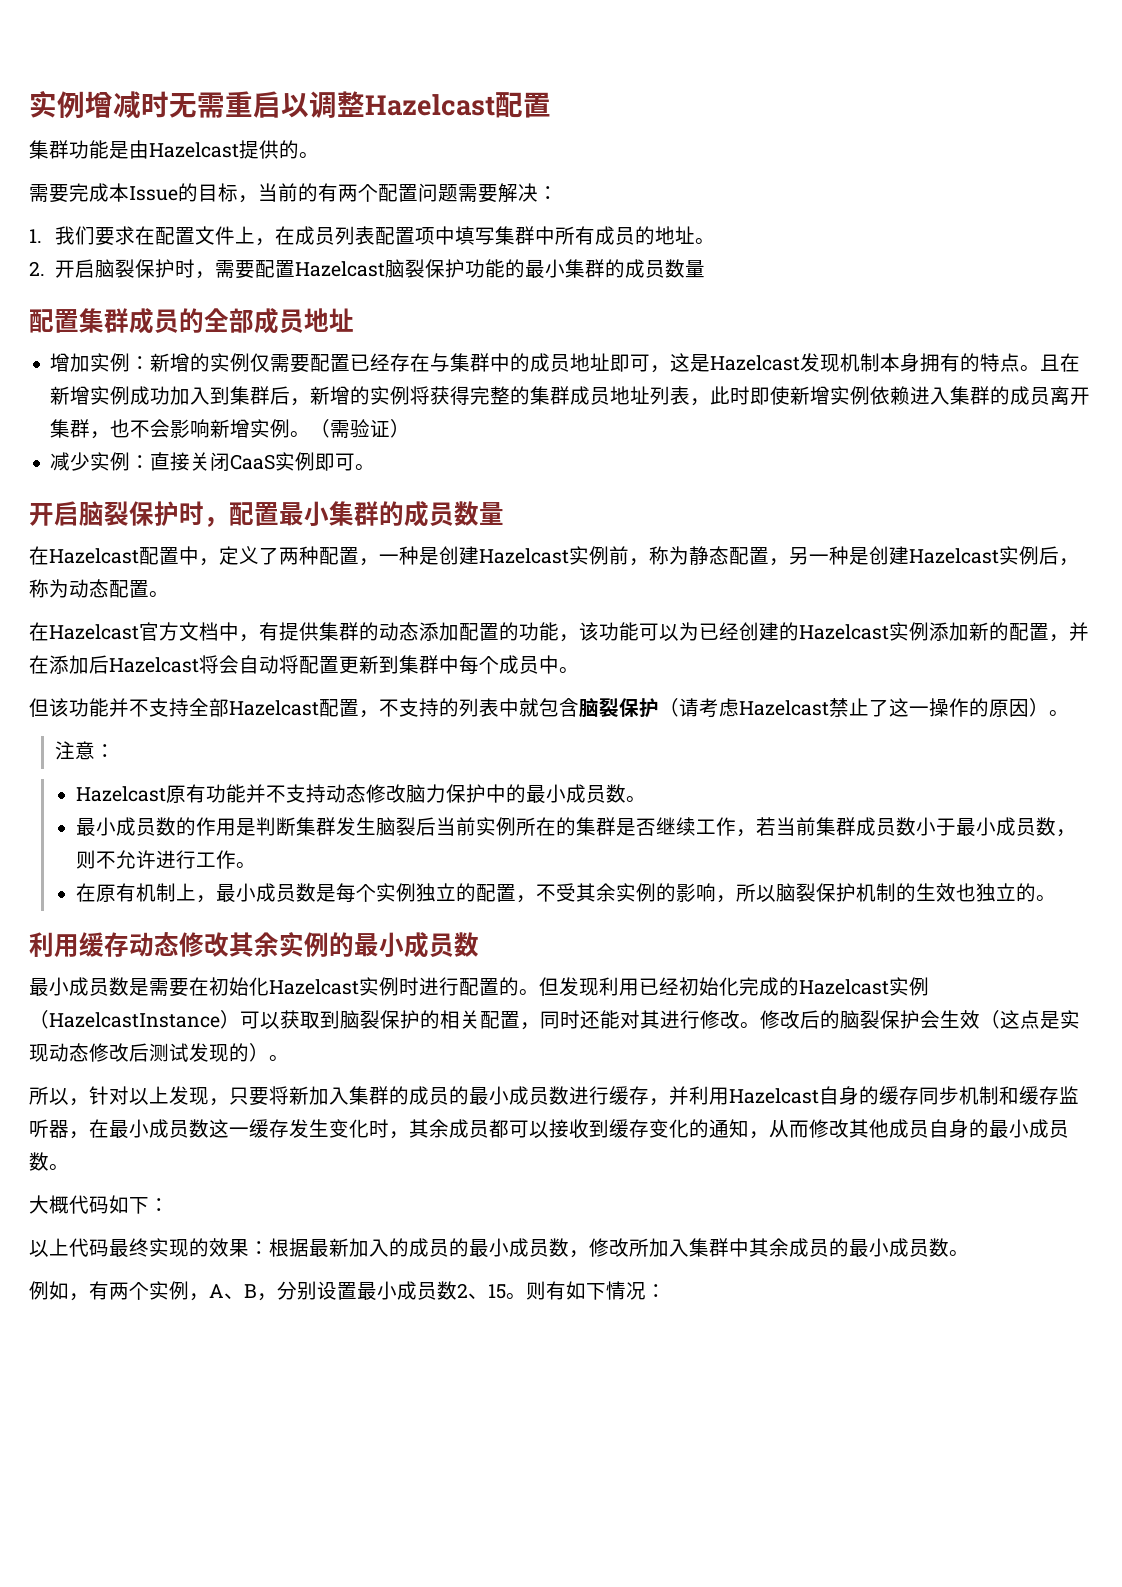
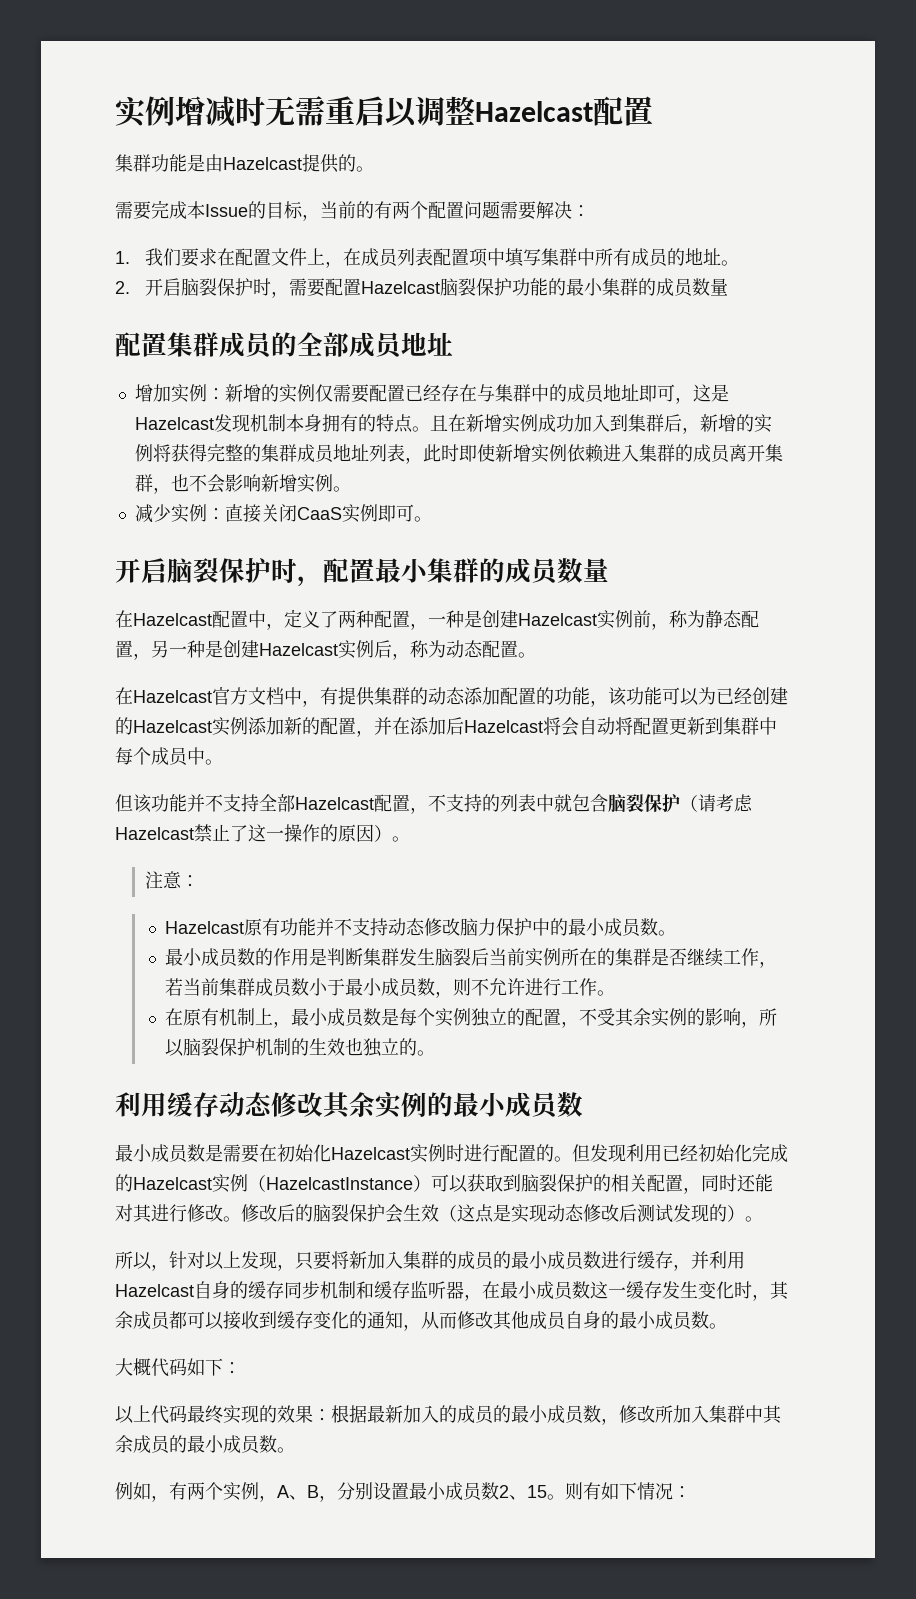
- （需验证）

